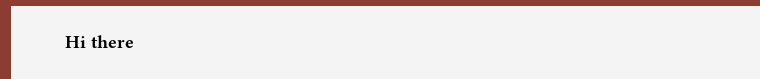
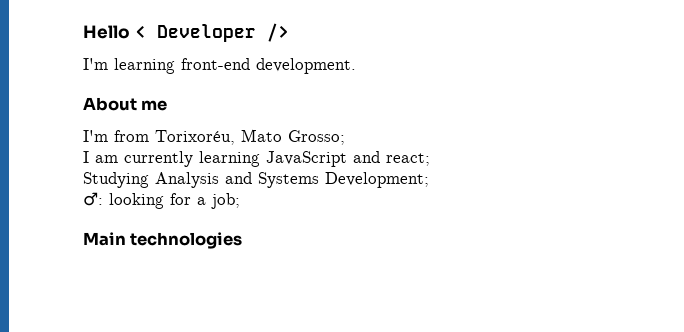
- Hi there
+ Hello < Developer />
+ I'm learning front-end development.
+ About me
+ I'm from Torixoréu, Mato Grosso;
+ I am currently learning JavaScript and react;
+ Studying Analysis and Systems Development;
+ ♂: looking for a job;
+ Main technologies

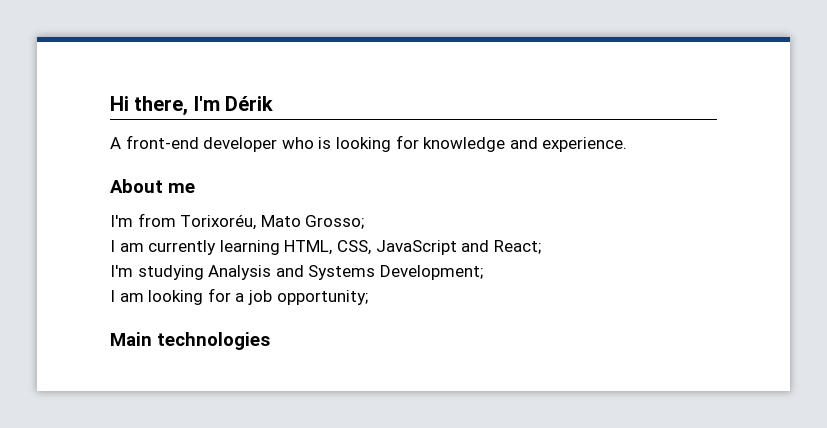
- Hello < Developer />
- I'm learning front-end development.
+ Hi there, I'm Dérik
+ A front-end developer who is looking for knowledge and experience.
- I am currently learning JavaScript and react;
- Studying Analysis and Systems Development;
+ I am currently learning HTML, CSS, JavaScript and React;
+ I'm studying Analysis and Systems Development;
- ♂: looking for a job;
+ I am looking for a job opportunity;

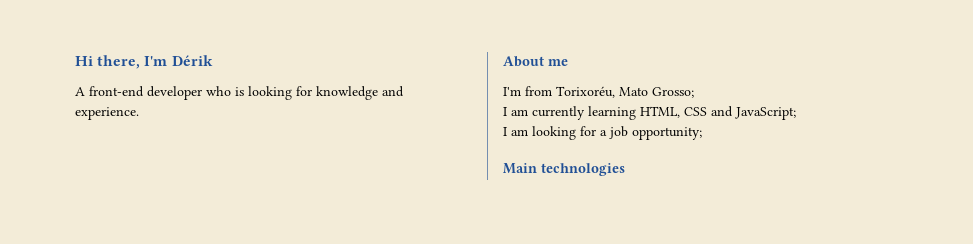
- I am currently learning HTML, CSS, JavaScript and React;
- I'm studying Analysis and Systems Development;
+ I am currently learning HTML, CSS and JavaScript;

